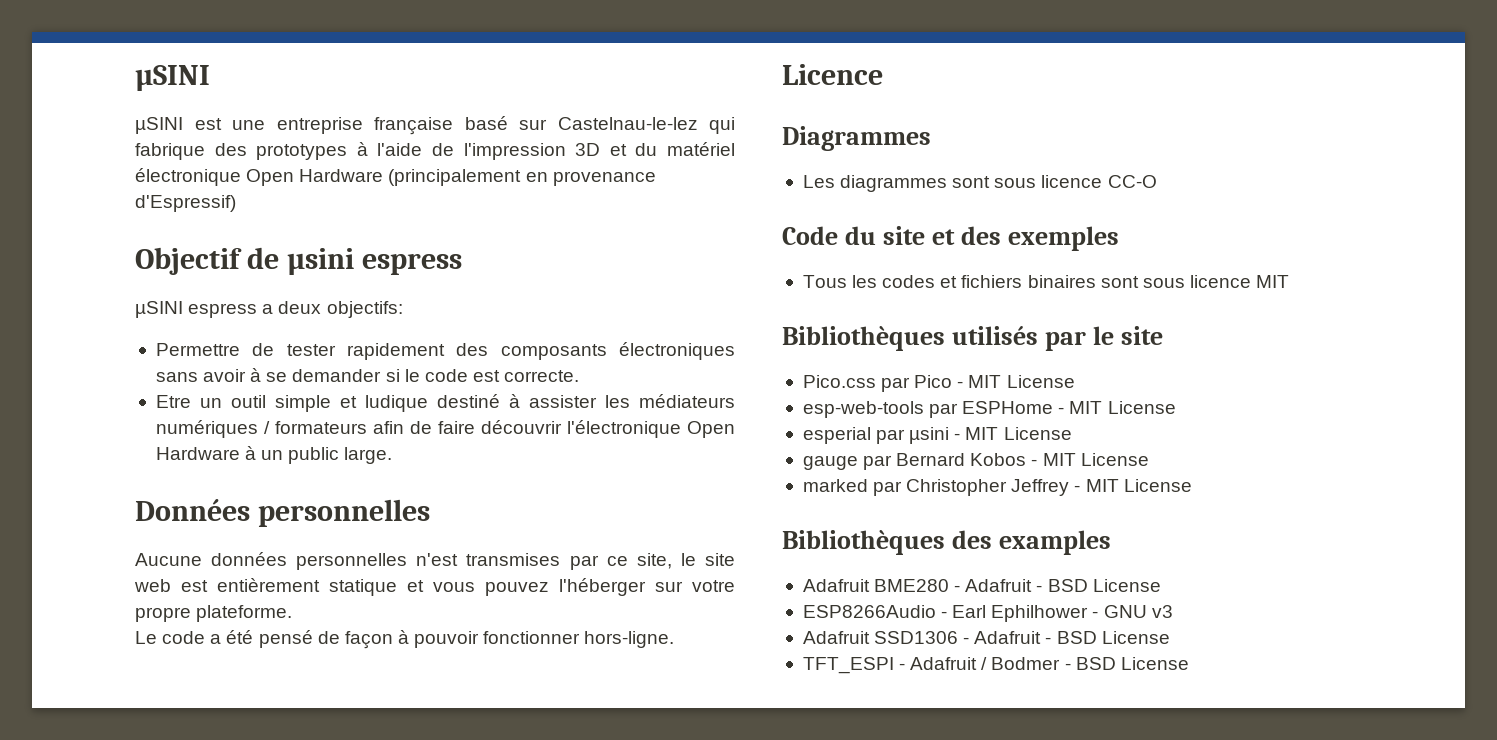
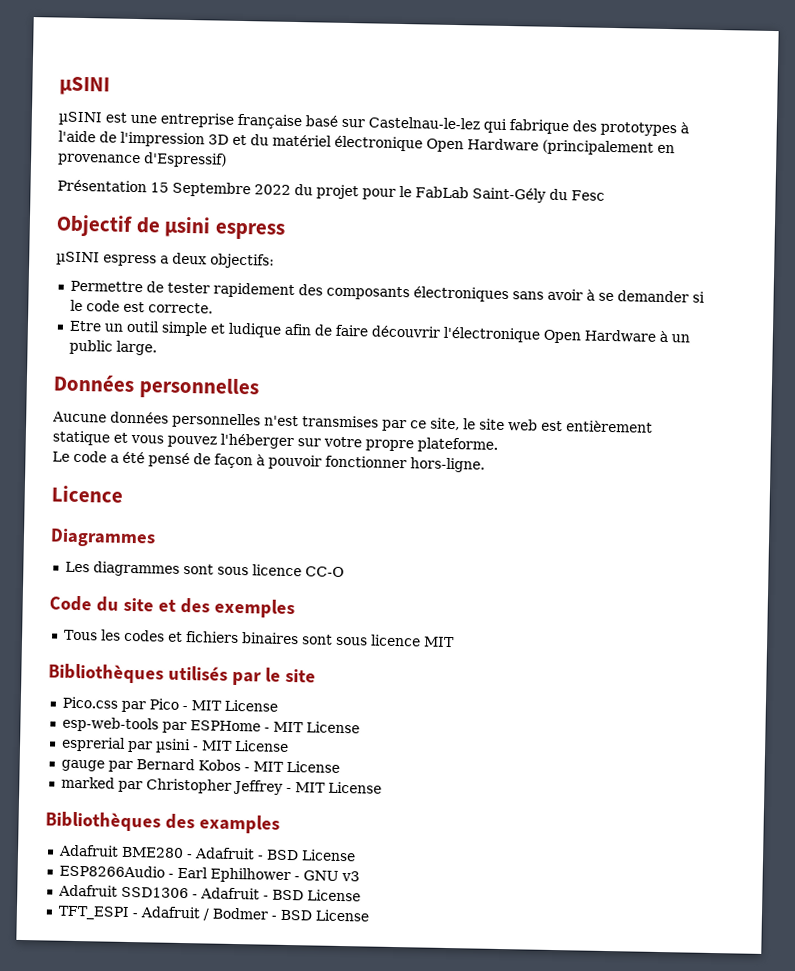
+ Présentation 15 Septembre 2022 du projet pour le FabLab Saint-Gély du Fesc
- Etre un outil simple et ludique destiné à assister les médiateurs numériques / formateurs afin de faire découvrir l'électronique Open Hardware à un public large.
+ Etre un outil simple et ludique afin de faire découvrir l'électronique Open Hardware à un public large.
- esperial par µsini - MIT License
+ esprerial par µsini - MIT License

